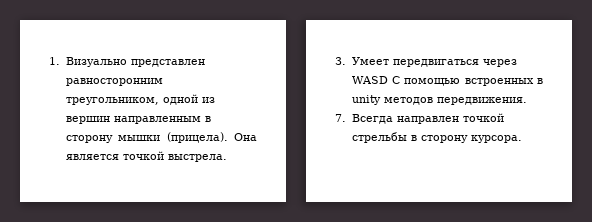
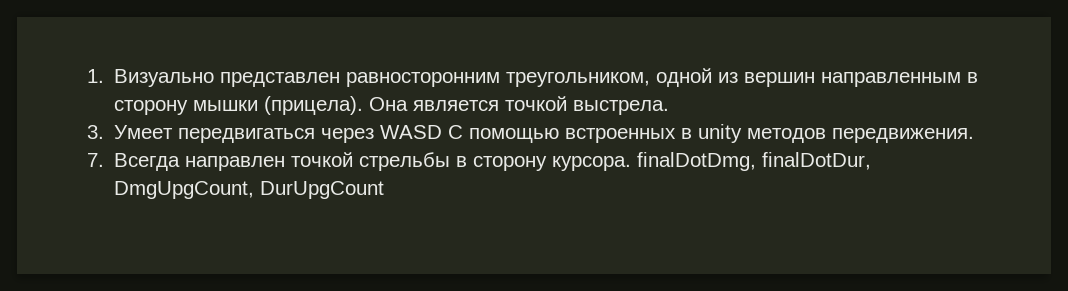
- 7. Всегда направлен точкой стрельбы в сторону курсора.
+ 7. Всегда направлен точкой стрельбы в сторону курсора. finalDotDmg, finalDotDur, DmgUpgCount, DurUpgCount

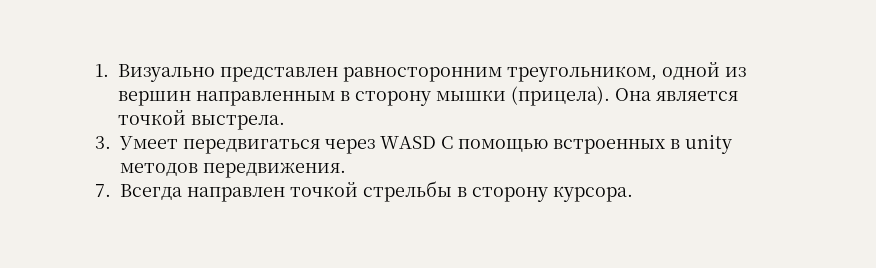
- 7. Всегда направлен точкой стрельбы в сторону курсора. finalDotDmg, finalDotDur, DmgUpgCount, DurUpgCount
+ 7. Всегда направлен точкой стрельбы в сторону курсора.

